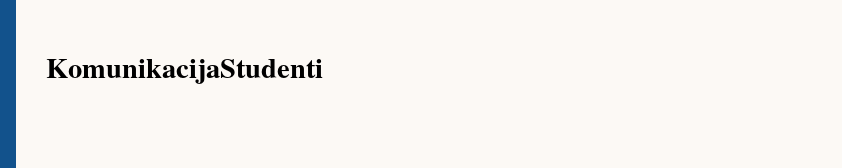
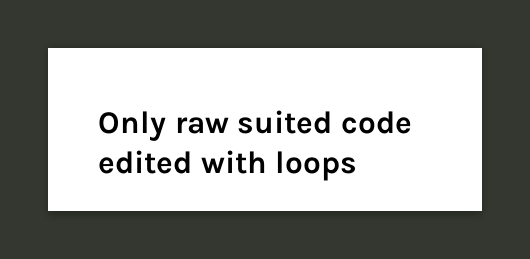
- KomunikacijaStudenti
+ Only raw suited code edited with loops

